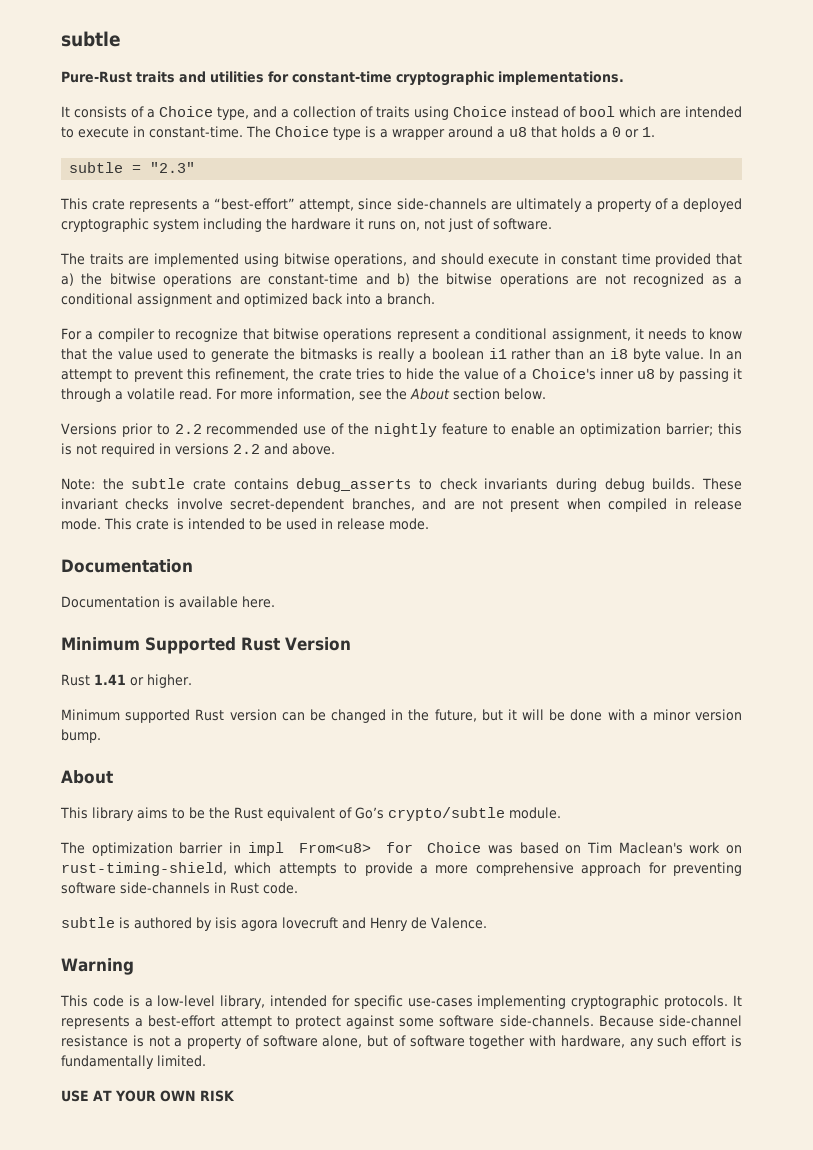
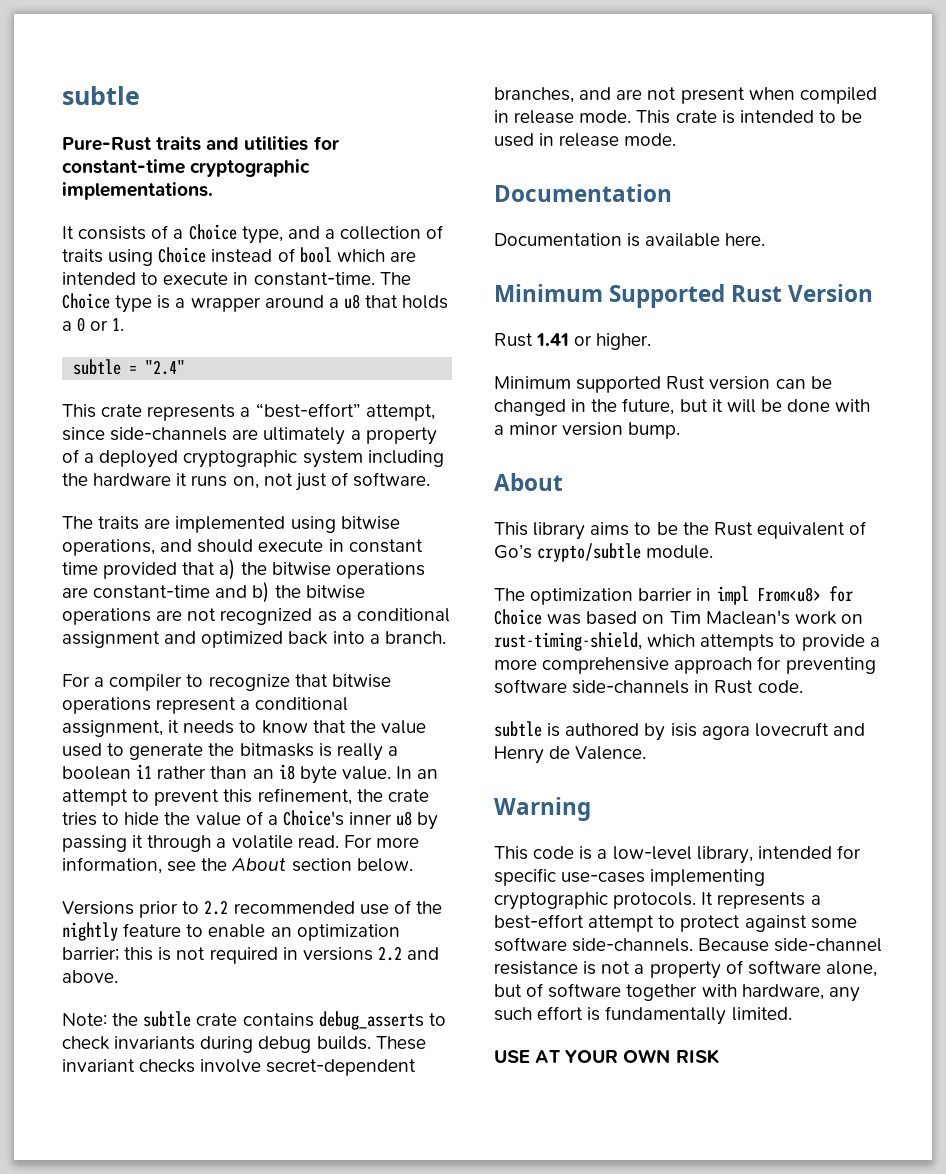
- subtle = "2.3"
+ subtle = "2.4"

